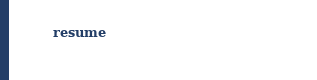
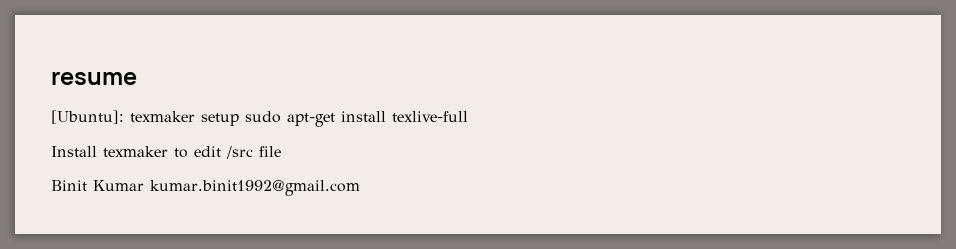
+ [Ubuntu]: texmaker setup sudo apt-get install texlive-full
+ Install texmaker to edit /src file
+ Binit Kumar kumar.binit1992@gmail.com

